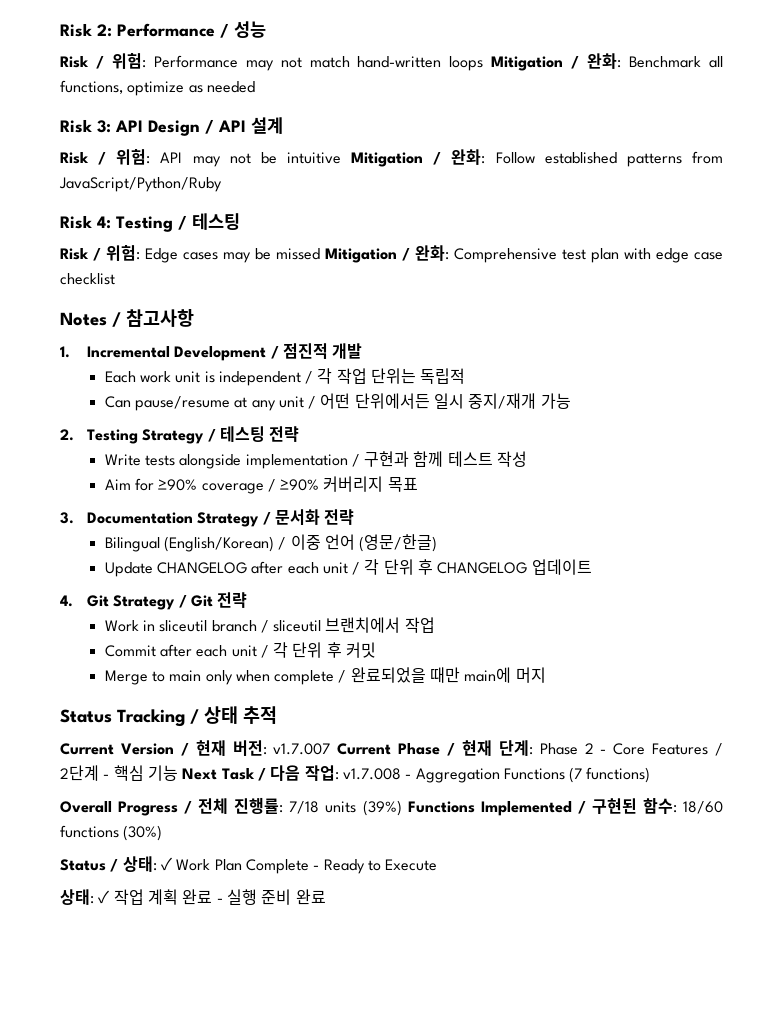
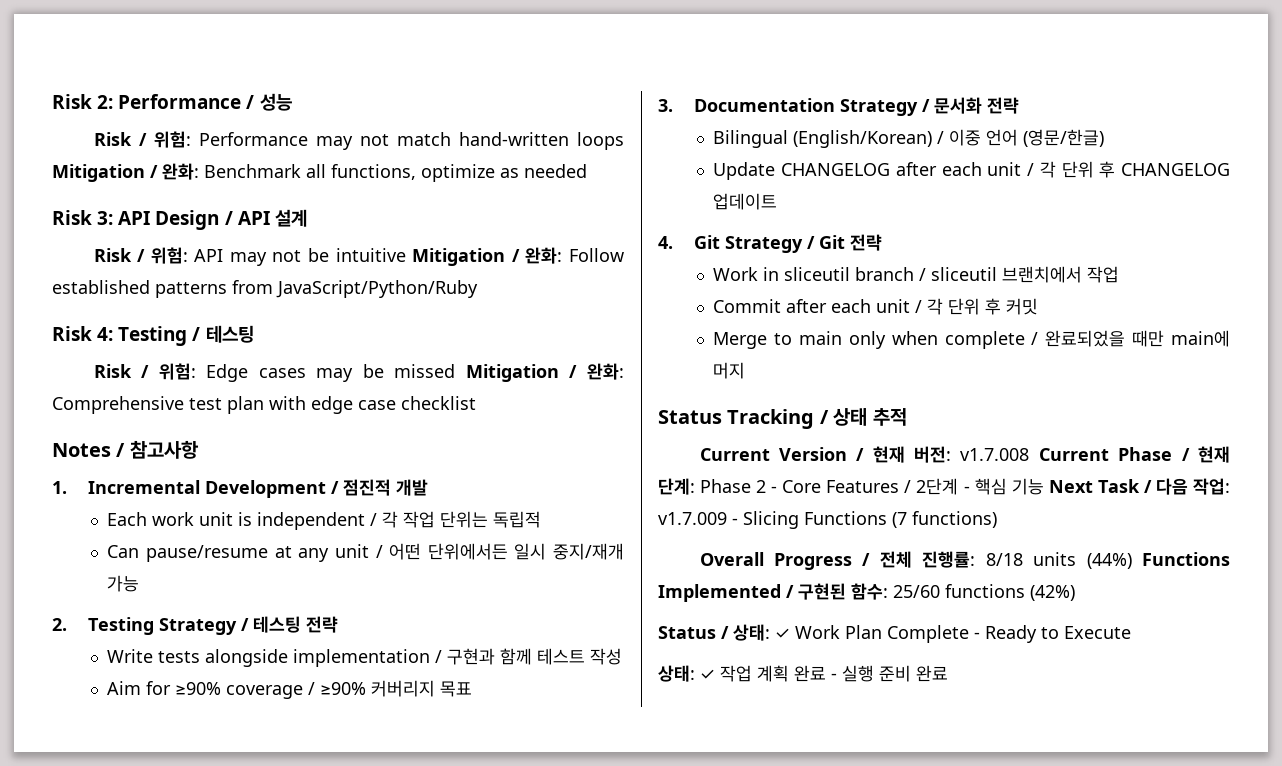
- Current Version / 현재 버전: v1.7.007 Current Phase / 현재 단계: Phase 2 - Core Features / 2단계 - 핵심 기능 Next Task / 다음 작업: v1.7.008 - Aggregation Functions (7 functions)
+ Current Version / 현재 버전: v1.7.008 Current Phase / 현재 단계: Phase 2 - Core Features / 2단계 - 핵심 기능 Next Task / 다음 작업: v1.7.009 - Slicing Functions (7 functions)
- Overall Progress / 전체 진행률: 7/18 units (39%) Functions Implemented / 구현된 함수: 18/60 functions (30%)
+ Overall Progress / 전체 진행률: 8/18 units (44%) Functions Implemented / 구현된 함수: 25/60 functions (42%)

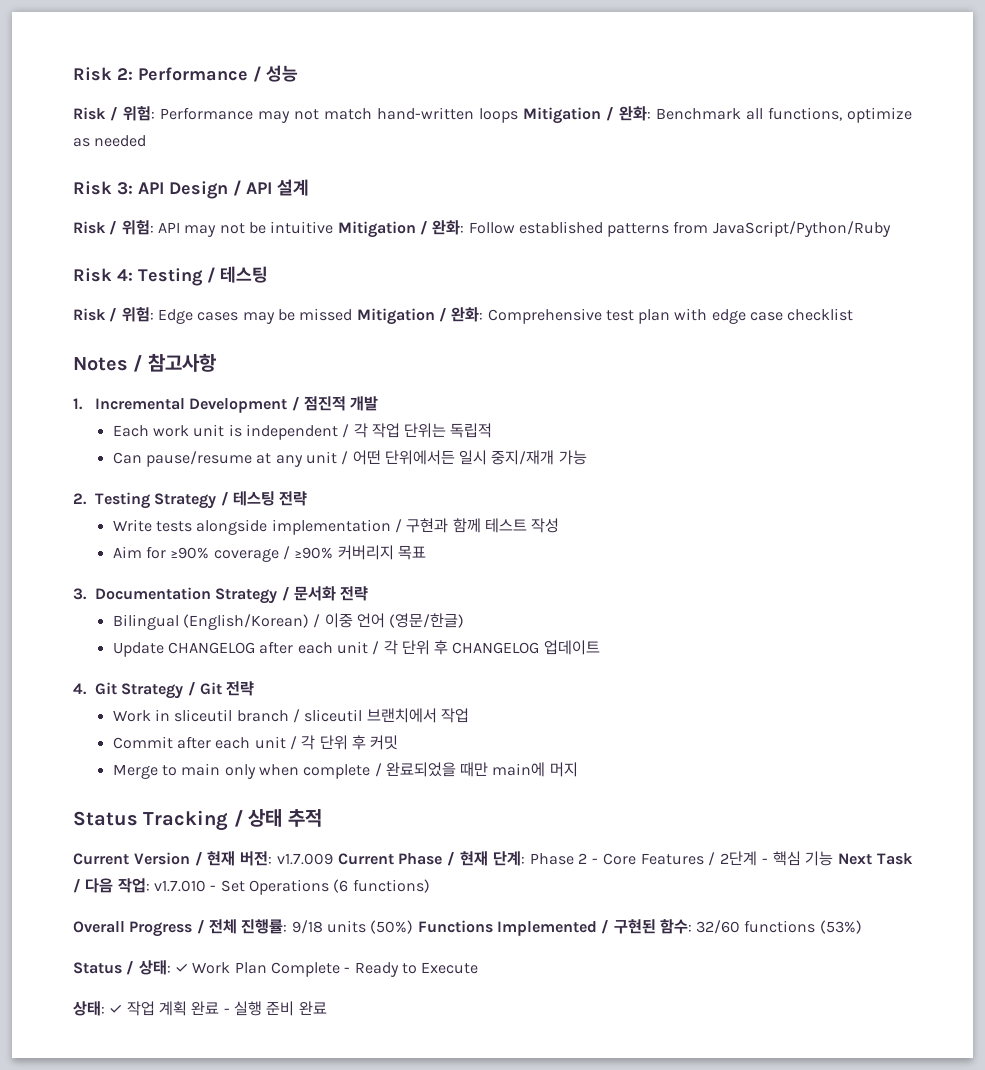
- Current Version / 현재 버전: v1.7.008 Current Phase / 현재 단계: Phase 2 - Core Features / 2단계 - 핵심 기능 Next Task / 다음 작업: v1.7.009 - Slicing Functions (7 functions)
+ Current Version / 현재 버전: v1.7.009 Current Phase / 현재 단계: Phase 2 - Core Features / 2단계 - 핵심 기능 Next Task / 다음 작업: v1.7.010 - Set Operations (6 functions)
- Overall Progress / 전체 진행률: 8/18 units (44%) Functions Implemented / 구현된 함수: 25/60 functions (42%)
+ Overall Progress / 전체 진행률: 9/18 units (50%) Functions Implemented / 구현된 함수: 32/60 functions (53%)

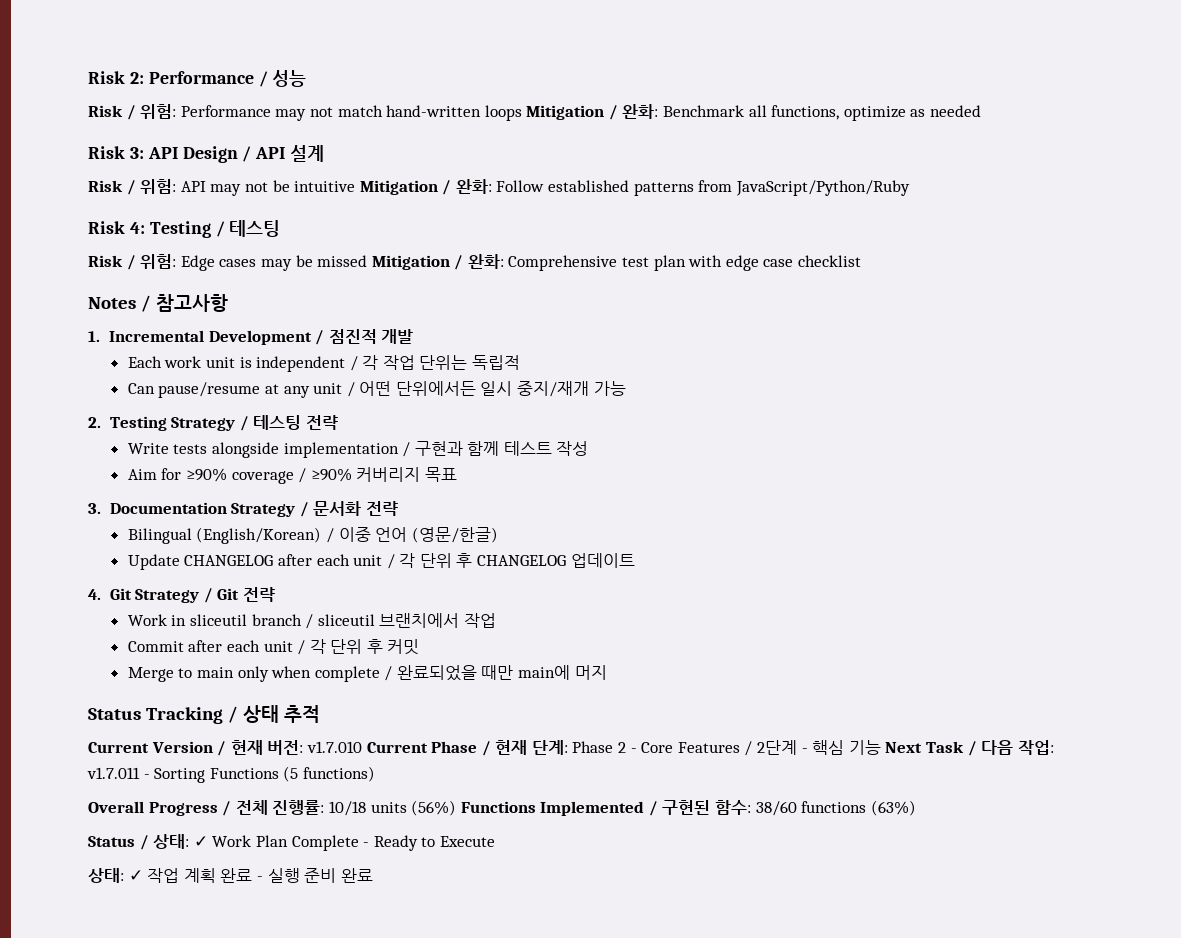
- Current Version / 현재 버전: v1.7.009 Current Phase / 현재 단계: Phase 2 - Core Features / 2단계 - 핵심 기능 Next Task / 다음 작업: v1.7.010 - Set Operations (6 functions)
+ Current Version / 현재 버전: v1.7.010 Current Phase / 현재 단계: Phase 2 - Core Features / 2단계 - 핵심 기능 Next Task / 다음 작업: v1.7.011 - Sorting Functions (5 functions)
- Overall Progress / 전체 진행률: 9/18 units (50%) Functions Implemented / 구현된 함수: 32/60 functions (53%)
+ Overall Progress / 전체 진행률: 10/18 units (56%) Functions Implemented / 구현된 함수: 38/60 functions (63%)

